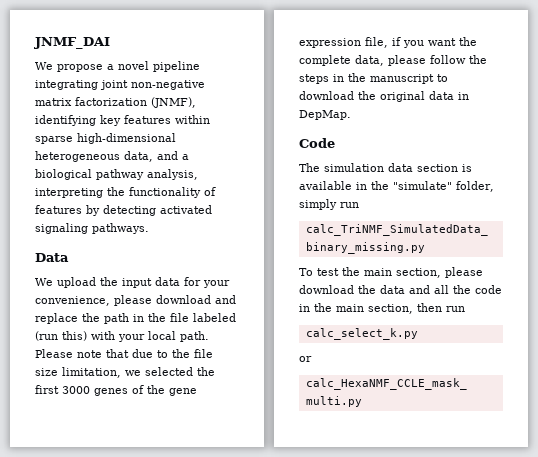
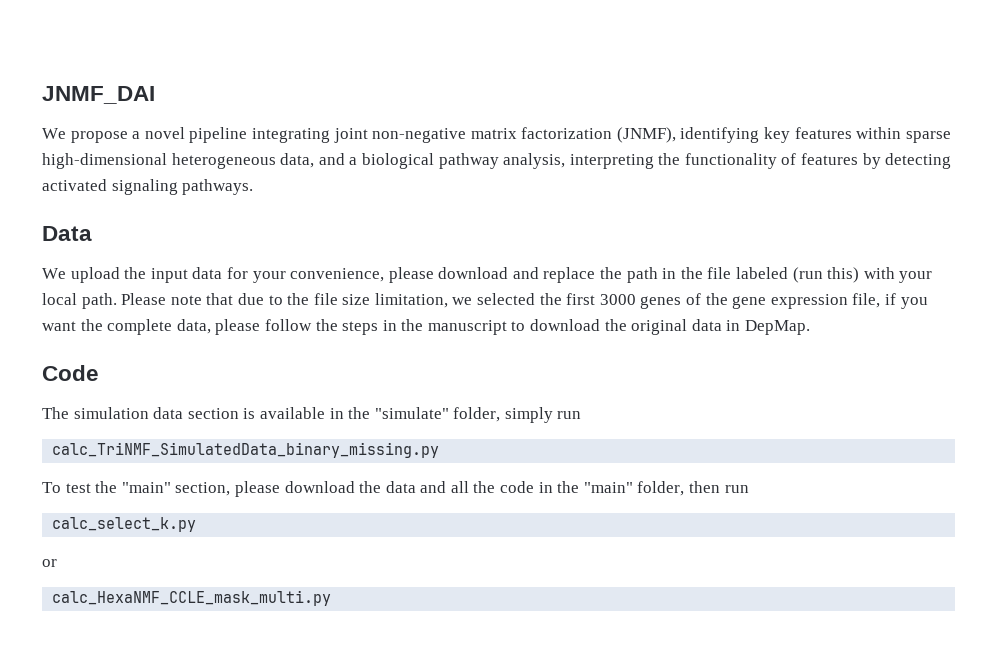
- To test the main section, please download the data and all the code in the main section, then run
+ To test the "main" section, please download the data and all the code in the "main" folder, then run

